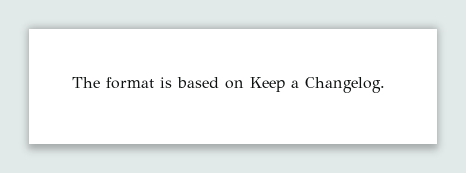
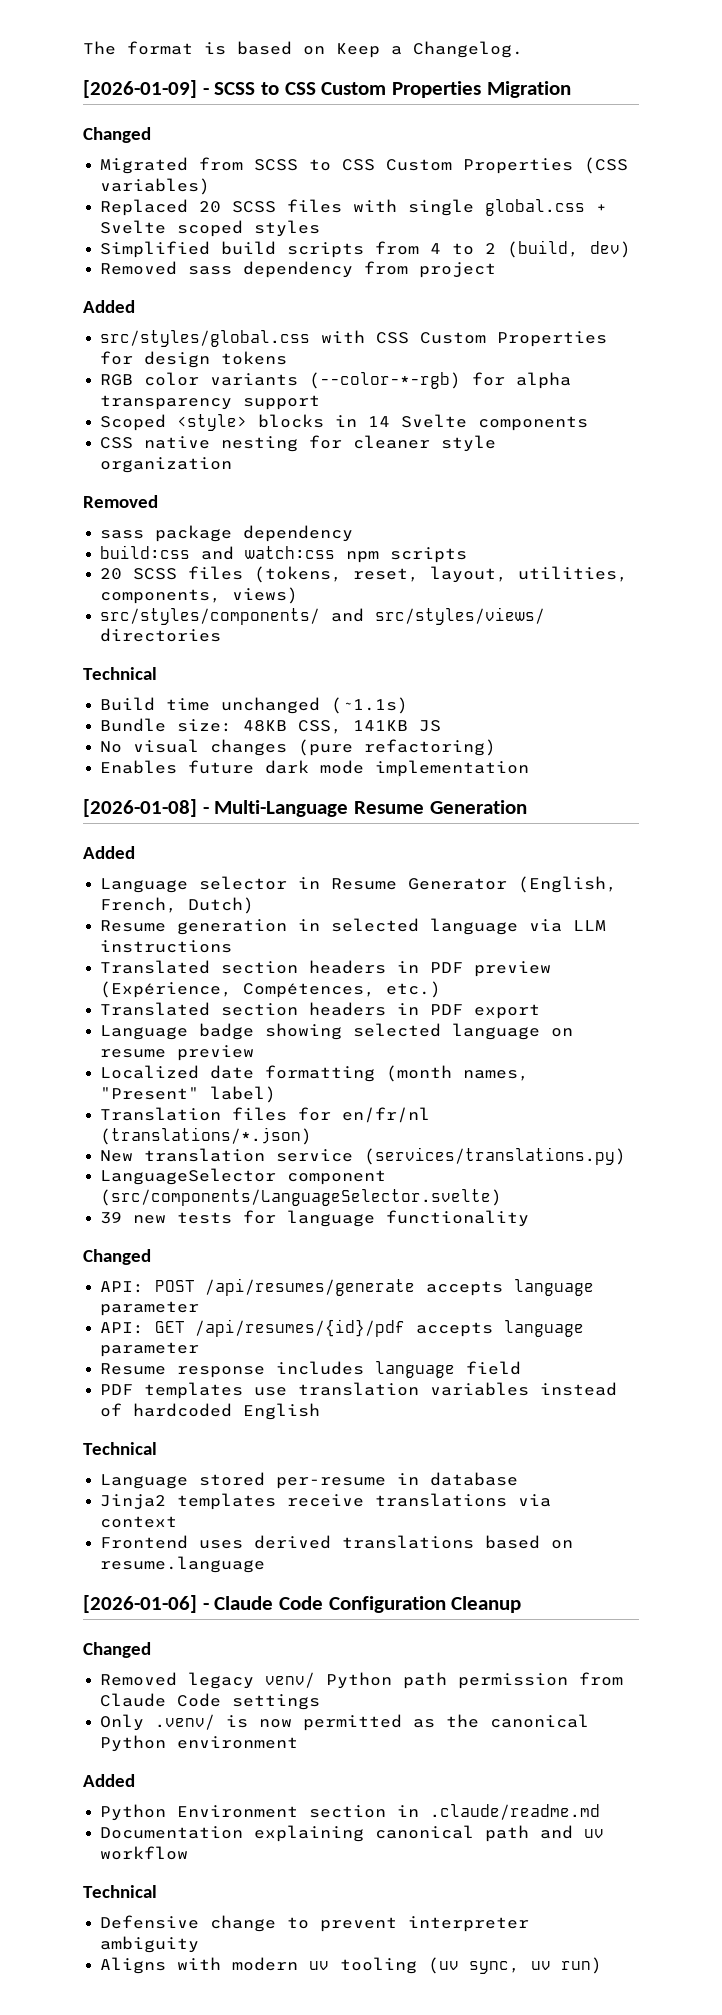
+ [2026-01-09] - SCSS to CSS Custom Properties Migration
+ Changed
+ Migrated from SCSS to CSS Custom Properties (CSS variables)
+ Replaced 20 SCSS files with single global.css + Svelte scoped styles
+ Simplified build scripts from 4 to 2 (build, dev)
+ Removed sass dependency from project
+ Added
+ src/styles/global.css with CSS Custom Properties for design tokens
+ RGB color variants (--color-*-rgb) for alpha transparency support
+ Scoped <style> blocks in 14 Svelte components
+ CSS native nesting for cleaner style organization
+ Removed
+ sass package dependency
+ build:css and watch:css npm scripts
+ 20 SCSS files (tokens, reset, layout, utilities, components, views)
+ src/styles/components/ and src/styles/views/ directories
+ Technical
+ Build time unchanged (~1.1s)
+ Bundle size: 48KB CSS, 141KB JS
+ No visual changes (pure refactoring)
+ Enables future dark mode implementation
+ [2026-01-08] - Multi-Language Resume Generation
+ Added
+ Language selector in Resume Generator (English, French, Dutch)
+ Resume generation in selected language via LLM instructions
+ Translated section headers in PDF preview (Expérience, Compétences, etc.)
+ Translated section headers in PDF export
+ Language badge showing selected language on resume preview
+ Localized date formatting (month names, "Present" label)
+ Translation files for en/fr/nl (translations/*.json)
+ New translation service (services/translations.py)
+ LanguageSelector component (src/components/LanguageSelector.svelte)
+ 39 new tests for language functionality
+ Changed
+ API: POST /api/resumes/generate accepts language parameter
+ API: GET /api/resumes/{id}/pdf accepts language parameter
+ Resume response includes language field
+ PDF templates use translation variables instead of hardcoded English
+ Technical
+ Language stored per-resume in database
+ Jinja2 templates receive translations via context
+ Frontend uses derived translations based on resume.language
+ [2026-01-06] - Claude Code Configuration Cleanup
+ Changed
+ Removed legacy venv/ Python path permission from Claude Code settings
+ Only .venv/ is now permitted as the canonical Python environment
+ Added
+ Python Environment section in .claude/readme.md
+ Documentation explaining canonical path and uv workflow
+ Technical
+ Defensive change to prevent interpreter ambiguity
+ Aligns with modern uv tooling (uv sync, uv run)

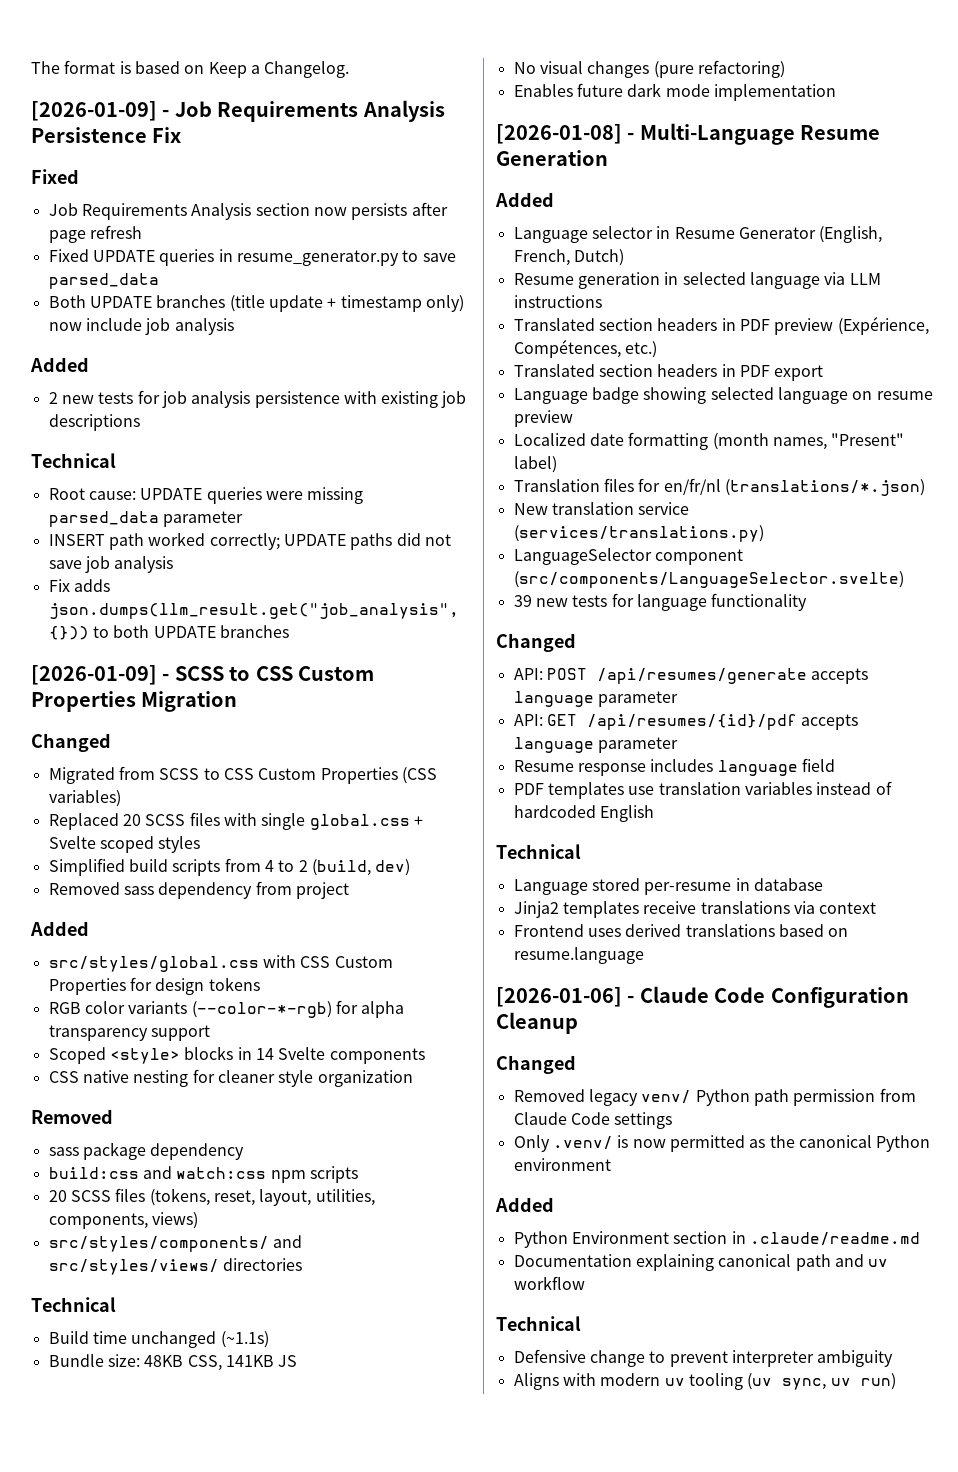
+ [2026-01-09] - Job Requirements Analysis Persistence Fix
+ Fixed
+ Job Requirements Analysis section now persists after page refresh
+ Fixed UPDATE queries in resume_generator.py to save parsed_data
+ Both UPDATE branches (title update + timestamp only) now include job analysis
+ Added
+ 2 new tests for job analysis persistence with existing job descriptions
+ Technical
+ Root cause: UPDATE queries were missing parsed_data parameter
+ INSERT path worked correctly; UPDATE paths did not save job analysis
+ Fix adds json.dumps(llm_result.get("job_analysis", {})) to both UPDATE branches

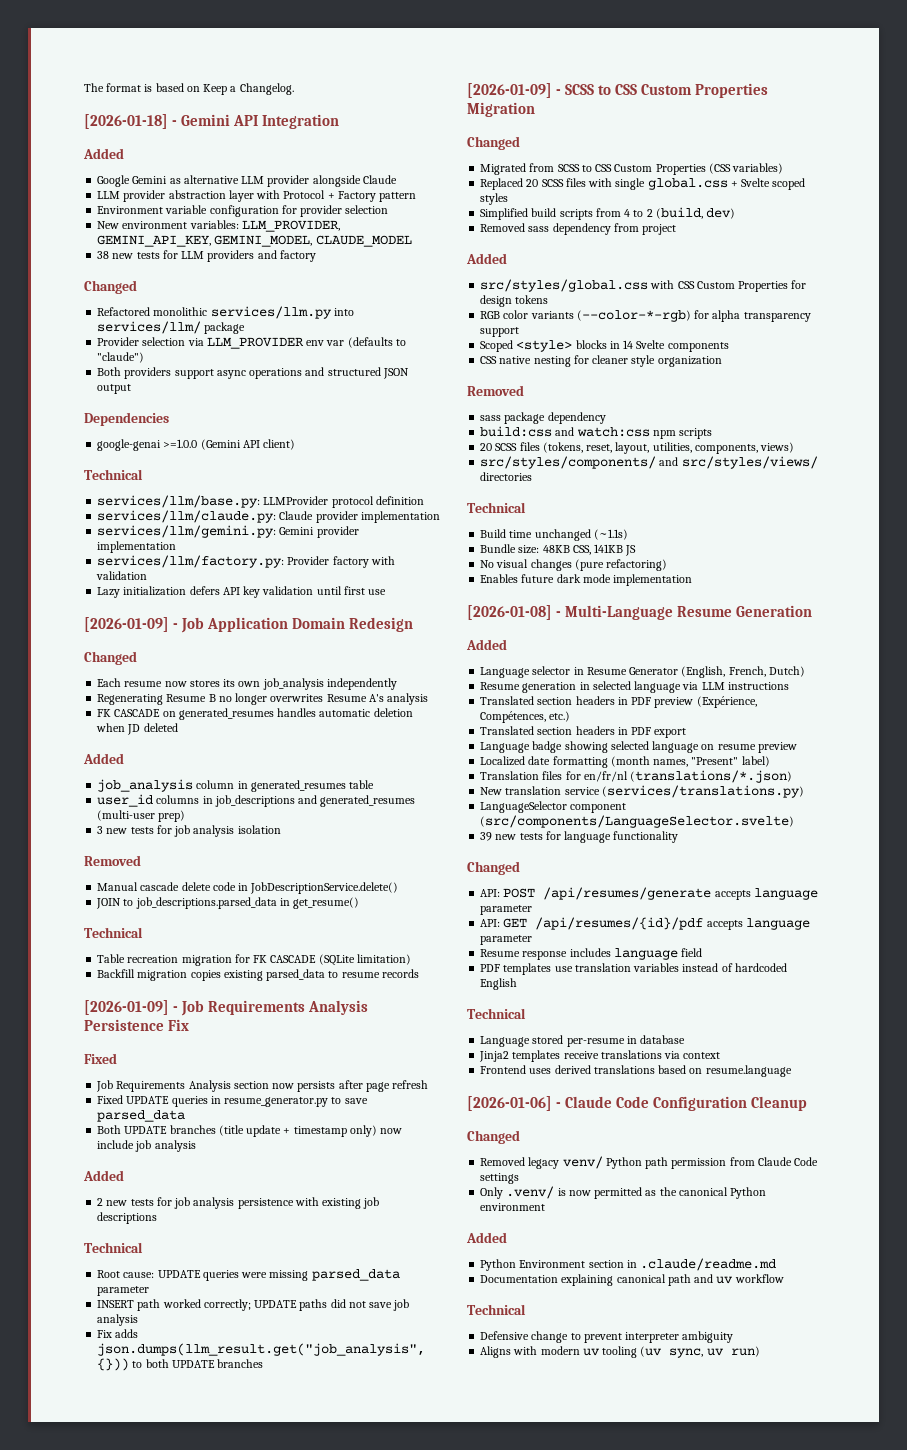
+ [2026-01-18] - Gemini API Integration
+ Added
+ Google Gemini as alternative LLM provider alongside Claude
+ LLM provider abstraction layer with Protocol + Factory pattern
+ Environment variable configuration for provider selection
+ New environment variables: LLM_PROVIDER, GEMINI_API_KEY, GEMINI_MODEL, CLAUDE_MODEL
+ 38 new tests for LLM providers and factory
+ Changed
+ Refactored monolithic services/llm.py into services/llm/ package
+ Provider selection via LLM_PROVIDER env var (defaults to "claude")
+ Both providers support async operations and structured JSON output
+ Dependencies
+ google-genai >=1.0.0 (Gemini API client)
+ Technical
+ services/llm/base.py: LLMProvider protocol definition
+ services/llm/claude.py: Claude provider implementation
+ services/llm/gemini.py: Gemini provider implementation
+ services/llm/factory.py: Provider factory with validation
+ Lazy initialization defers API key validation until first use
+ [2026-01-09] - Job Application Domain Redesign
+ Changed
+ Each resume now stores its own job_analysis independently
+ Regenerating Resume B no longer overwrites Resume A's analysis
+ FK CASCADE on generated_resumes handles automatic deletion when JD deleted
+ Added
+ job_analysis column in generated_resumes table
+ user_id columns in job_descriptions and generated_resumes (multi-user prep)
+ 3 new tests for job analysis isolation
+ Removed
+ Manual cascade delete code in JobDescriptionService.delete()
+ JOIN to job_descriptions.parsed_data in get_resume()
+ Technical
+ Table recreation migration for FK CASCADE (SQLite limitation)
+ Backfill migration copies existing parsed_data to resume records

